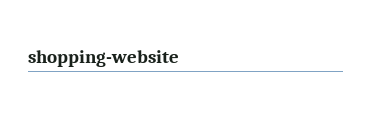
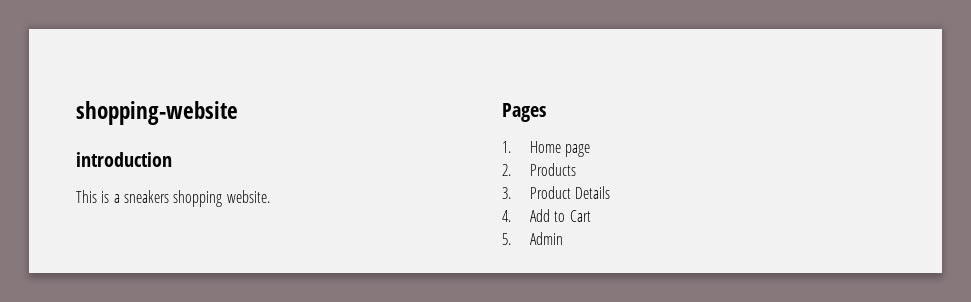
+ introduction
+ This is a sneakers shopping website.
+ Pages
+ 1. Home page
+ 2. Products
+ 3. Product Details
+ 4. Add to Cart
+ 5. Admin

